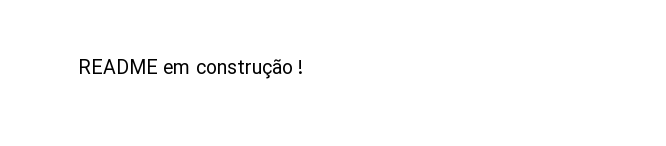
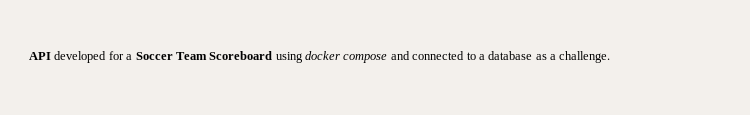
- README em construção !
+ API developed for a Soccer Team Scoreboard using docker compose and connected to a database as a challenge.

